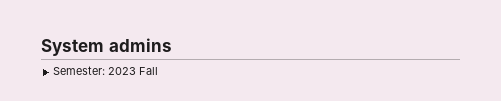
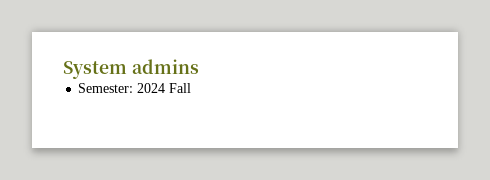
- Semester: 2023 Fall
+ Semester: 2024 Fall

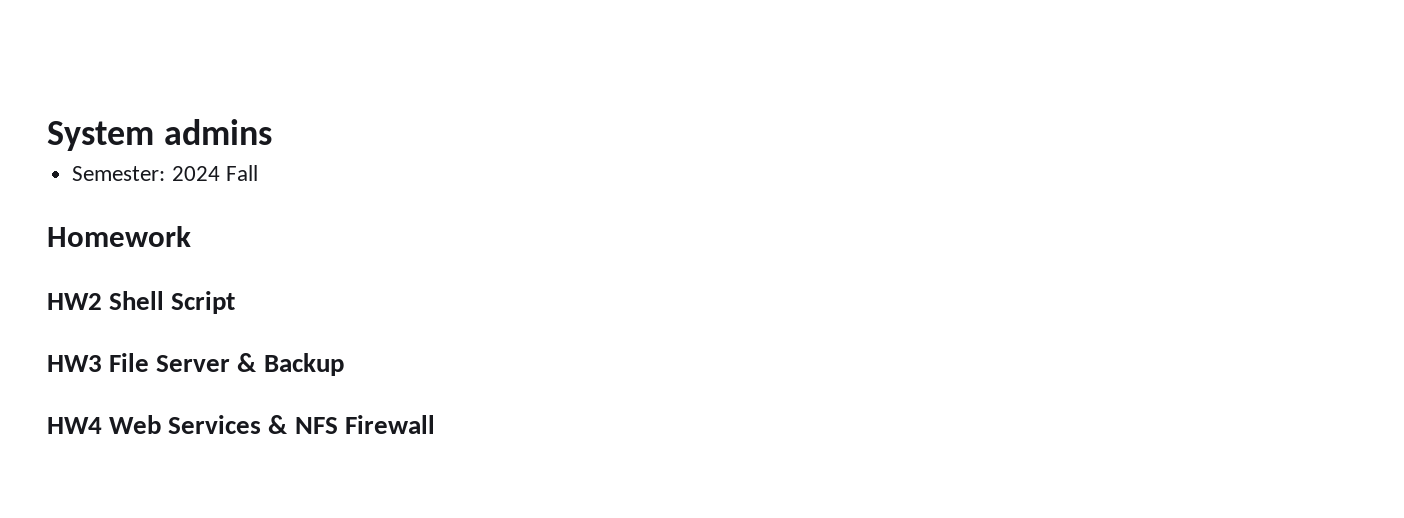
+ Homework
+ HW2 Shell Script
+ HW3 File Server & Backup
+ HW4 Web Services & NFS Firewall

